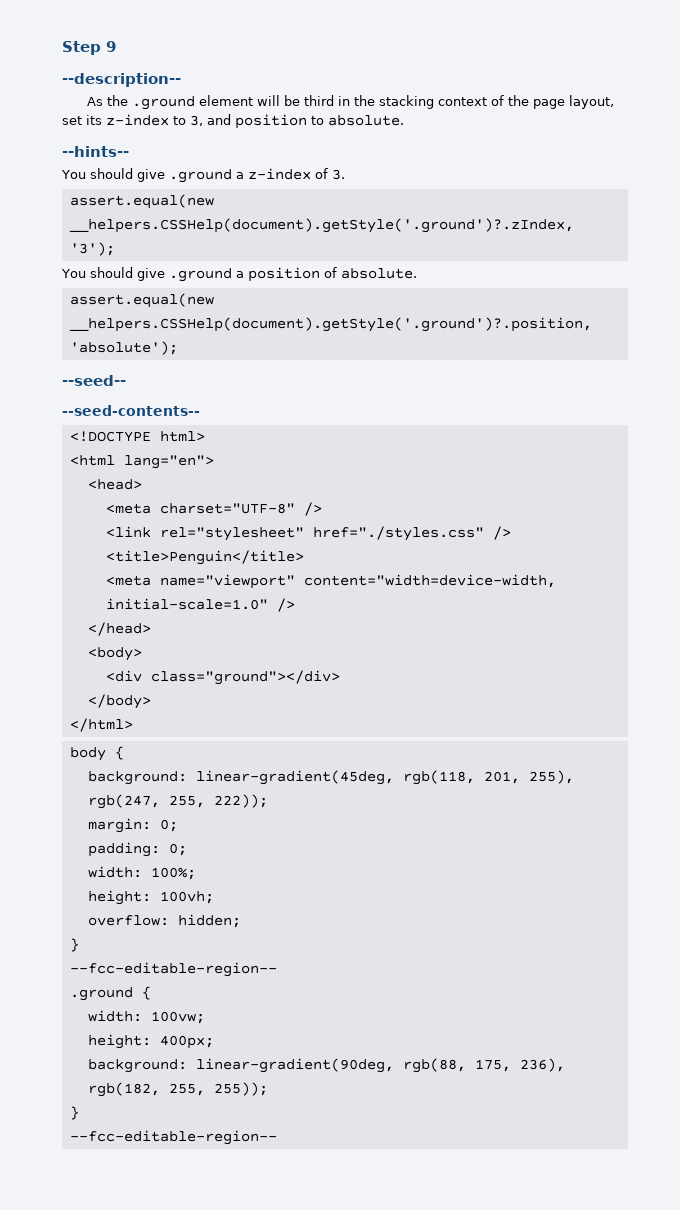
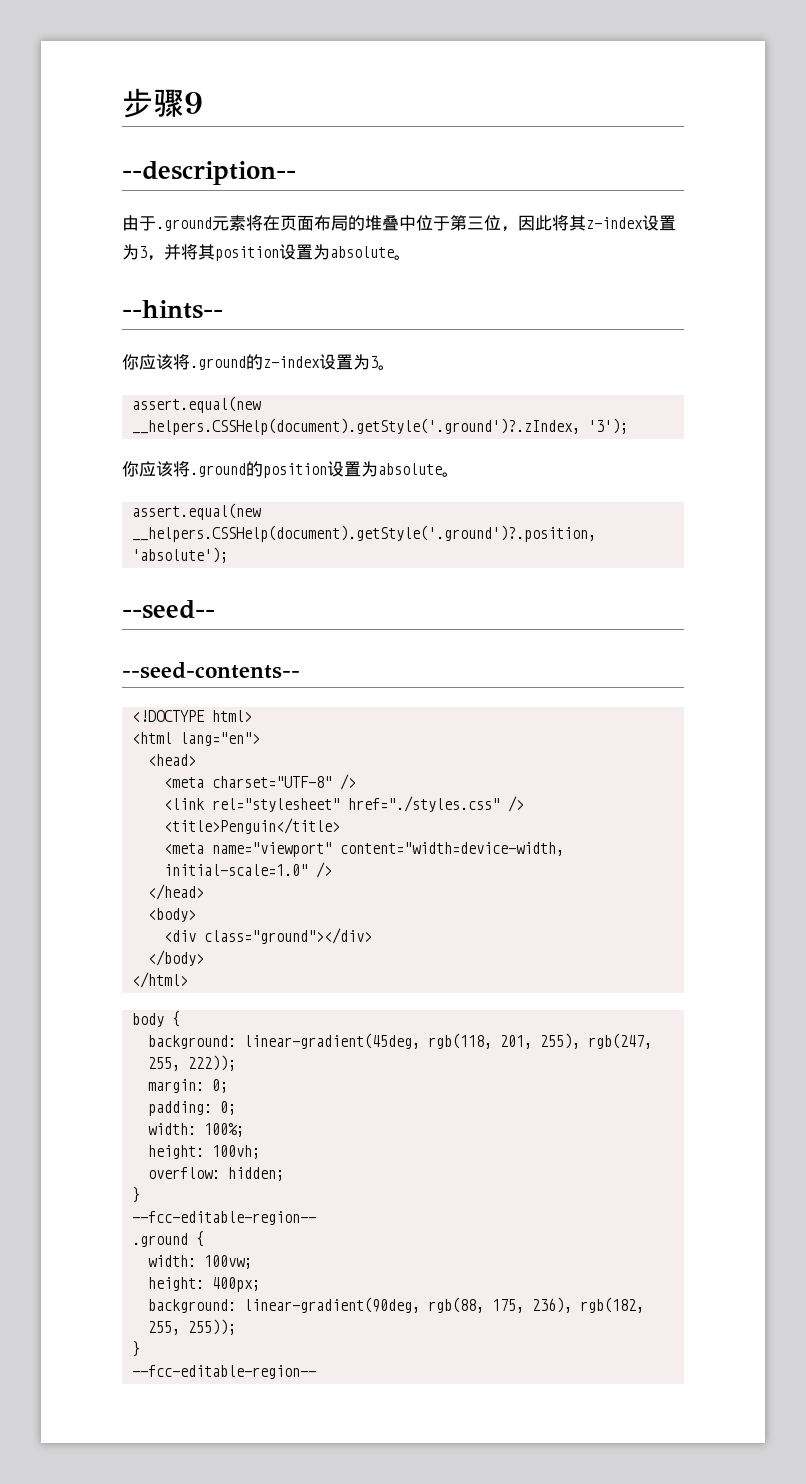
- Step 9
+ 步骤9
- As the .ground element will be third in the stacking context of the page layout, set its z-index to 3, and position to absolute.
+ 由于.ground元素将在页面布局的堆叠中位于第三位，因此将其z-index设置为3，并将其position设置为absolute。
  --hints--
- You should give .ground a z-index of 3.
+ 你应该将.ground的z-index设置为3。
  assert.equal(new __helpers.CSSHelp(document).getStyle('.ground')?.zIndex, '3');
- You should give .ground a position of absolute.
+ 你应该将.ground的position设置为absolute。

